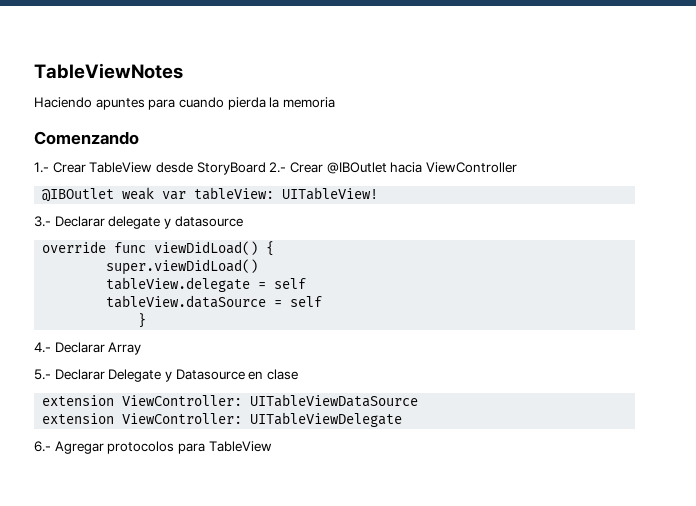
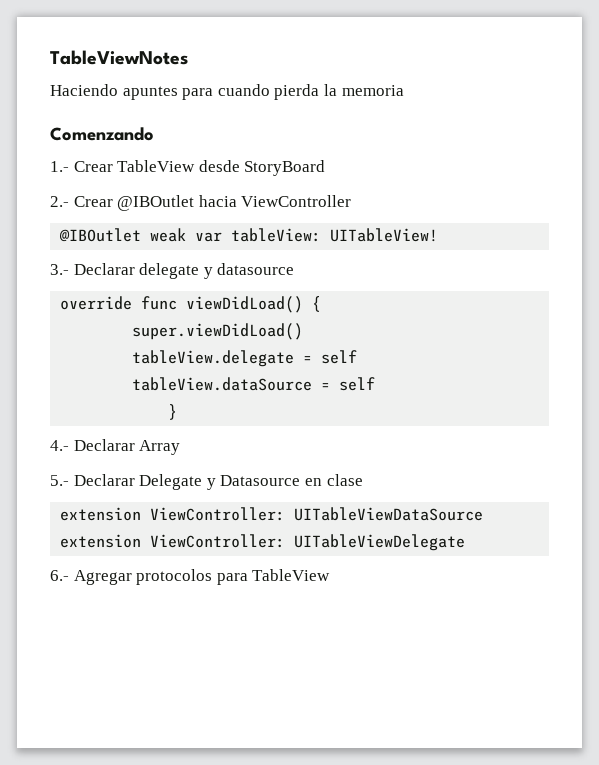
- 1.- Crear TableView desde StoryBoard 2.- Crear @IBOutlet hacia ViewController
+ 1.- Crear TableView desde StoryBoard
+ 2.- Crear @IBOutlet hacia ViewController

